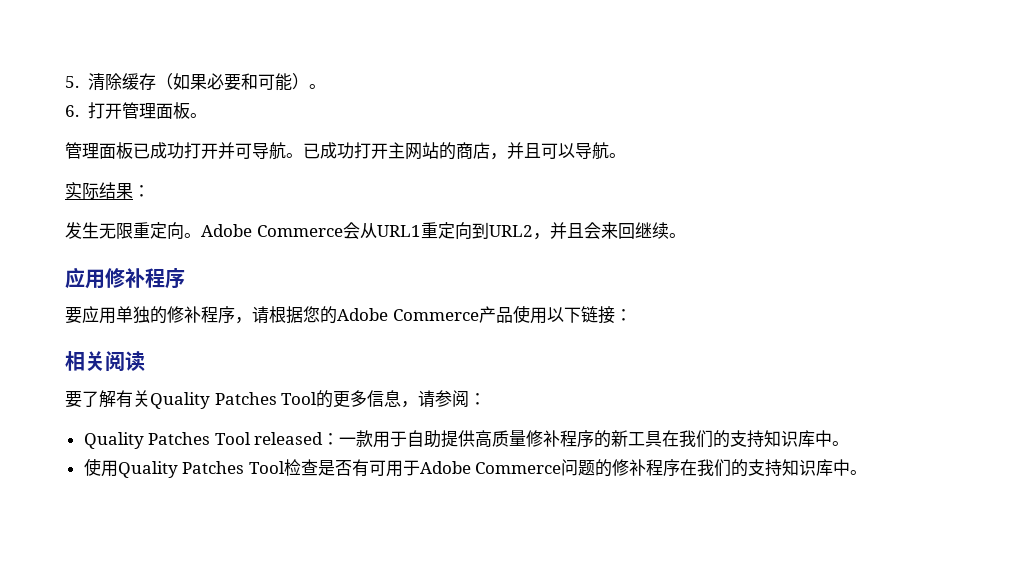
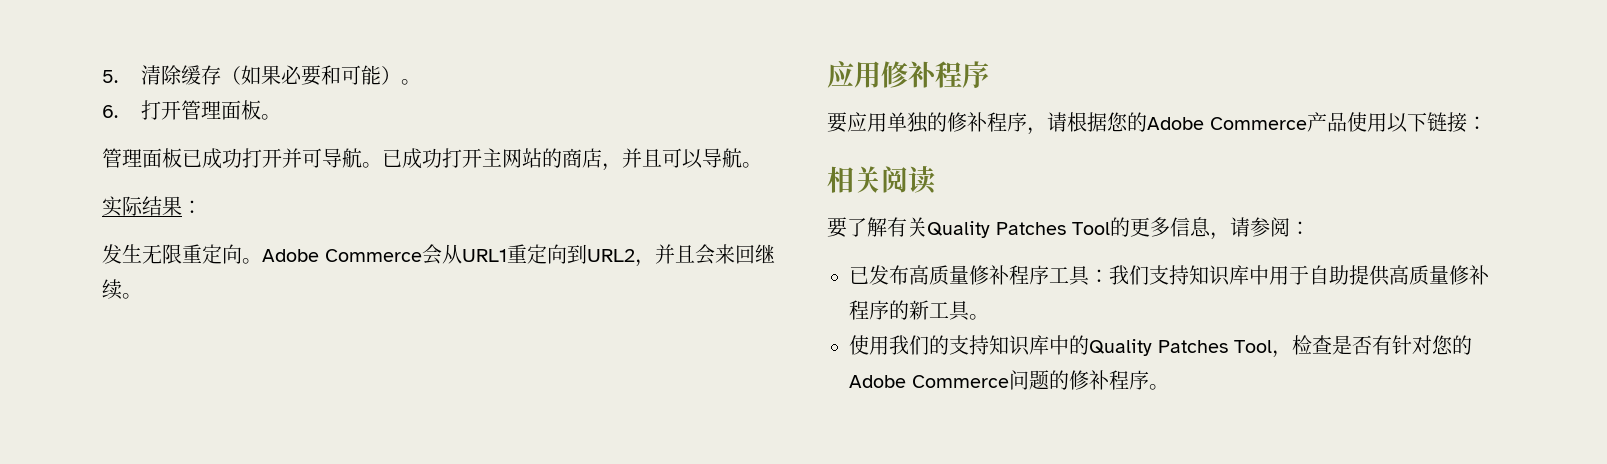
- Quality Patches Tool released：一款用于自助提供高质量修补程序的新工具在我们的支持知识库中。
- 使用Quality Patches Tool检查是否有可用于Adobe Commerce问题的修补程序在我们的支持知识库中。
+ 已发布高质量修补程序工具：我们支持知识库中用于自助提供高质量修补程序的新工具。
+ 使用我们的支持知识库中的Quality Patches Tool，检查是否有针对您的Adobe Commerce问题的修补程序。

